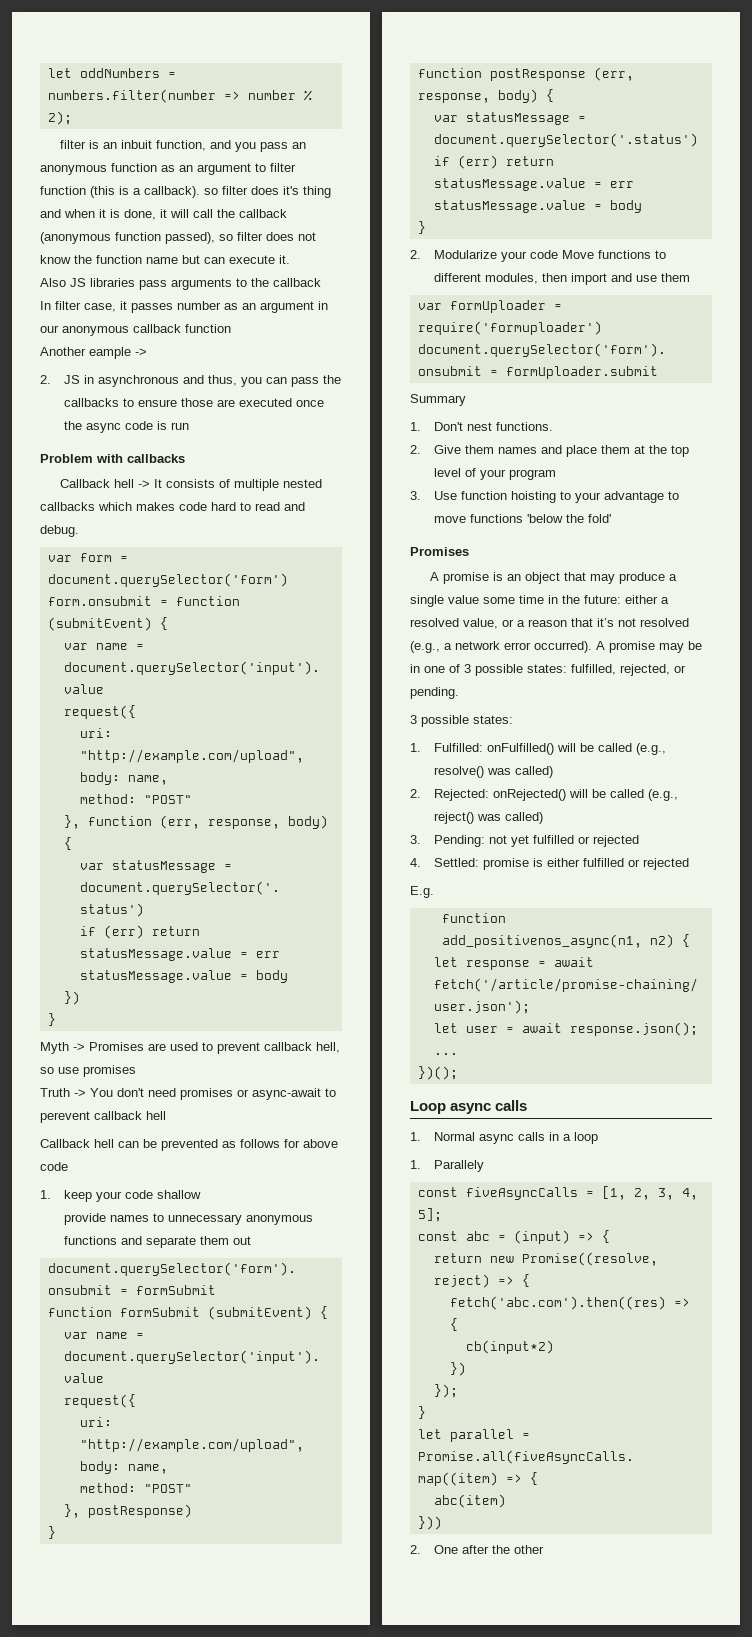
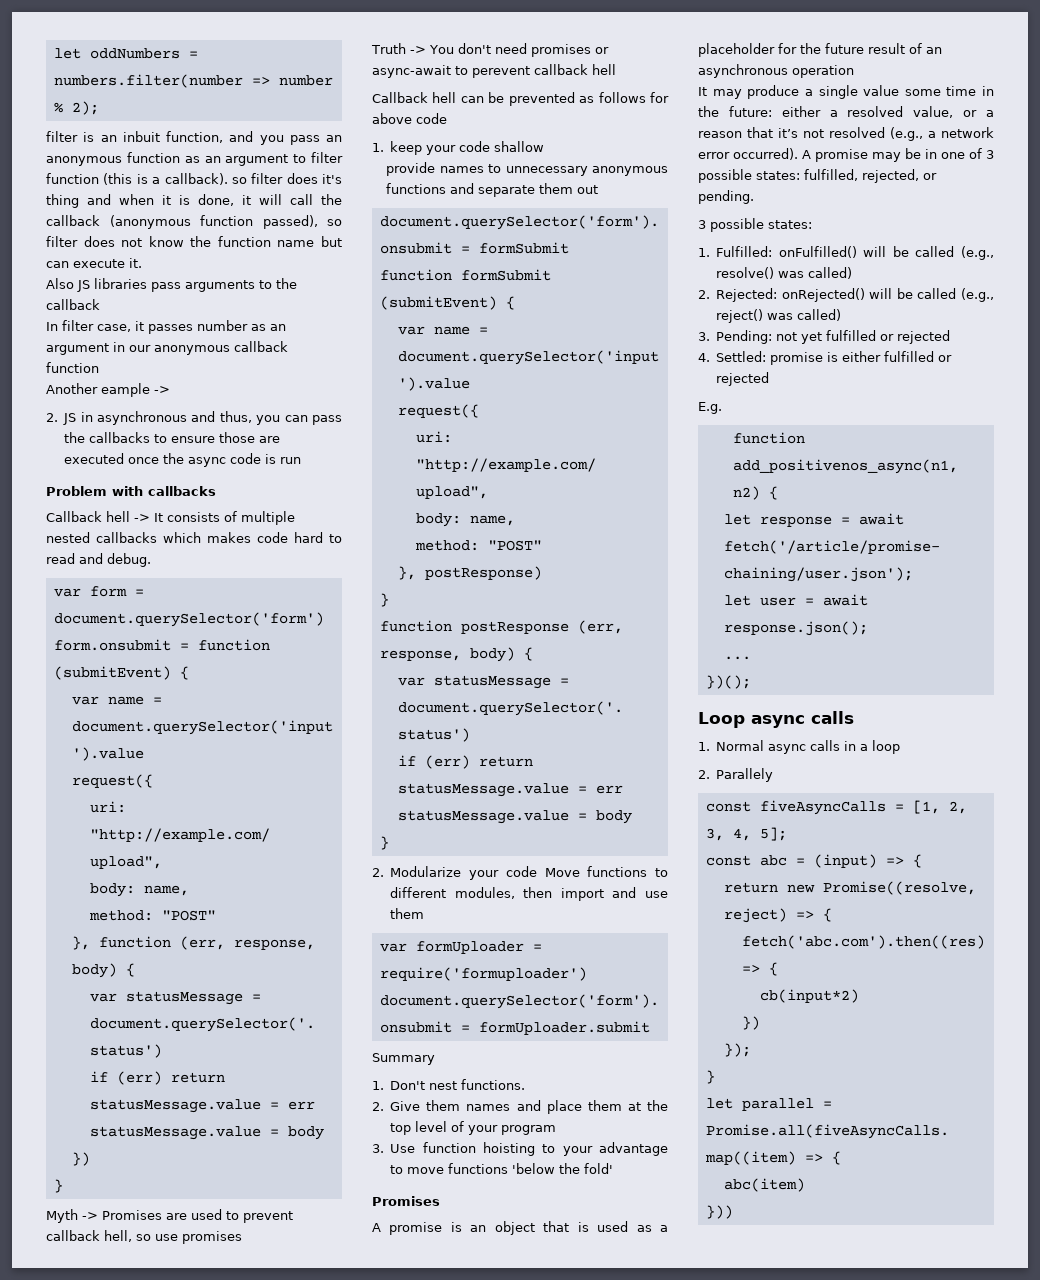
- A promise is an object that may produce a single value some time in the future: either a resolved value, or a reason that it’s not resolved (e.g., a network error occurred).
+ A promise is an object that is used as a placeholder for the future result of an asynchronous operation
+ It may produce a single value some time in the future: either a resolved value, or a reason that it’s not resolved (e.g., a network error occurred).
- 1. Parallely
+ 2. Parallely
- 2. One after the other

